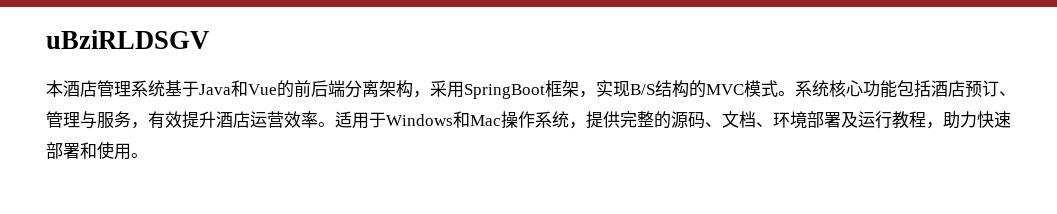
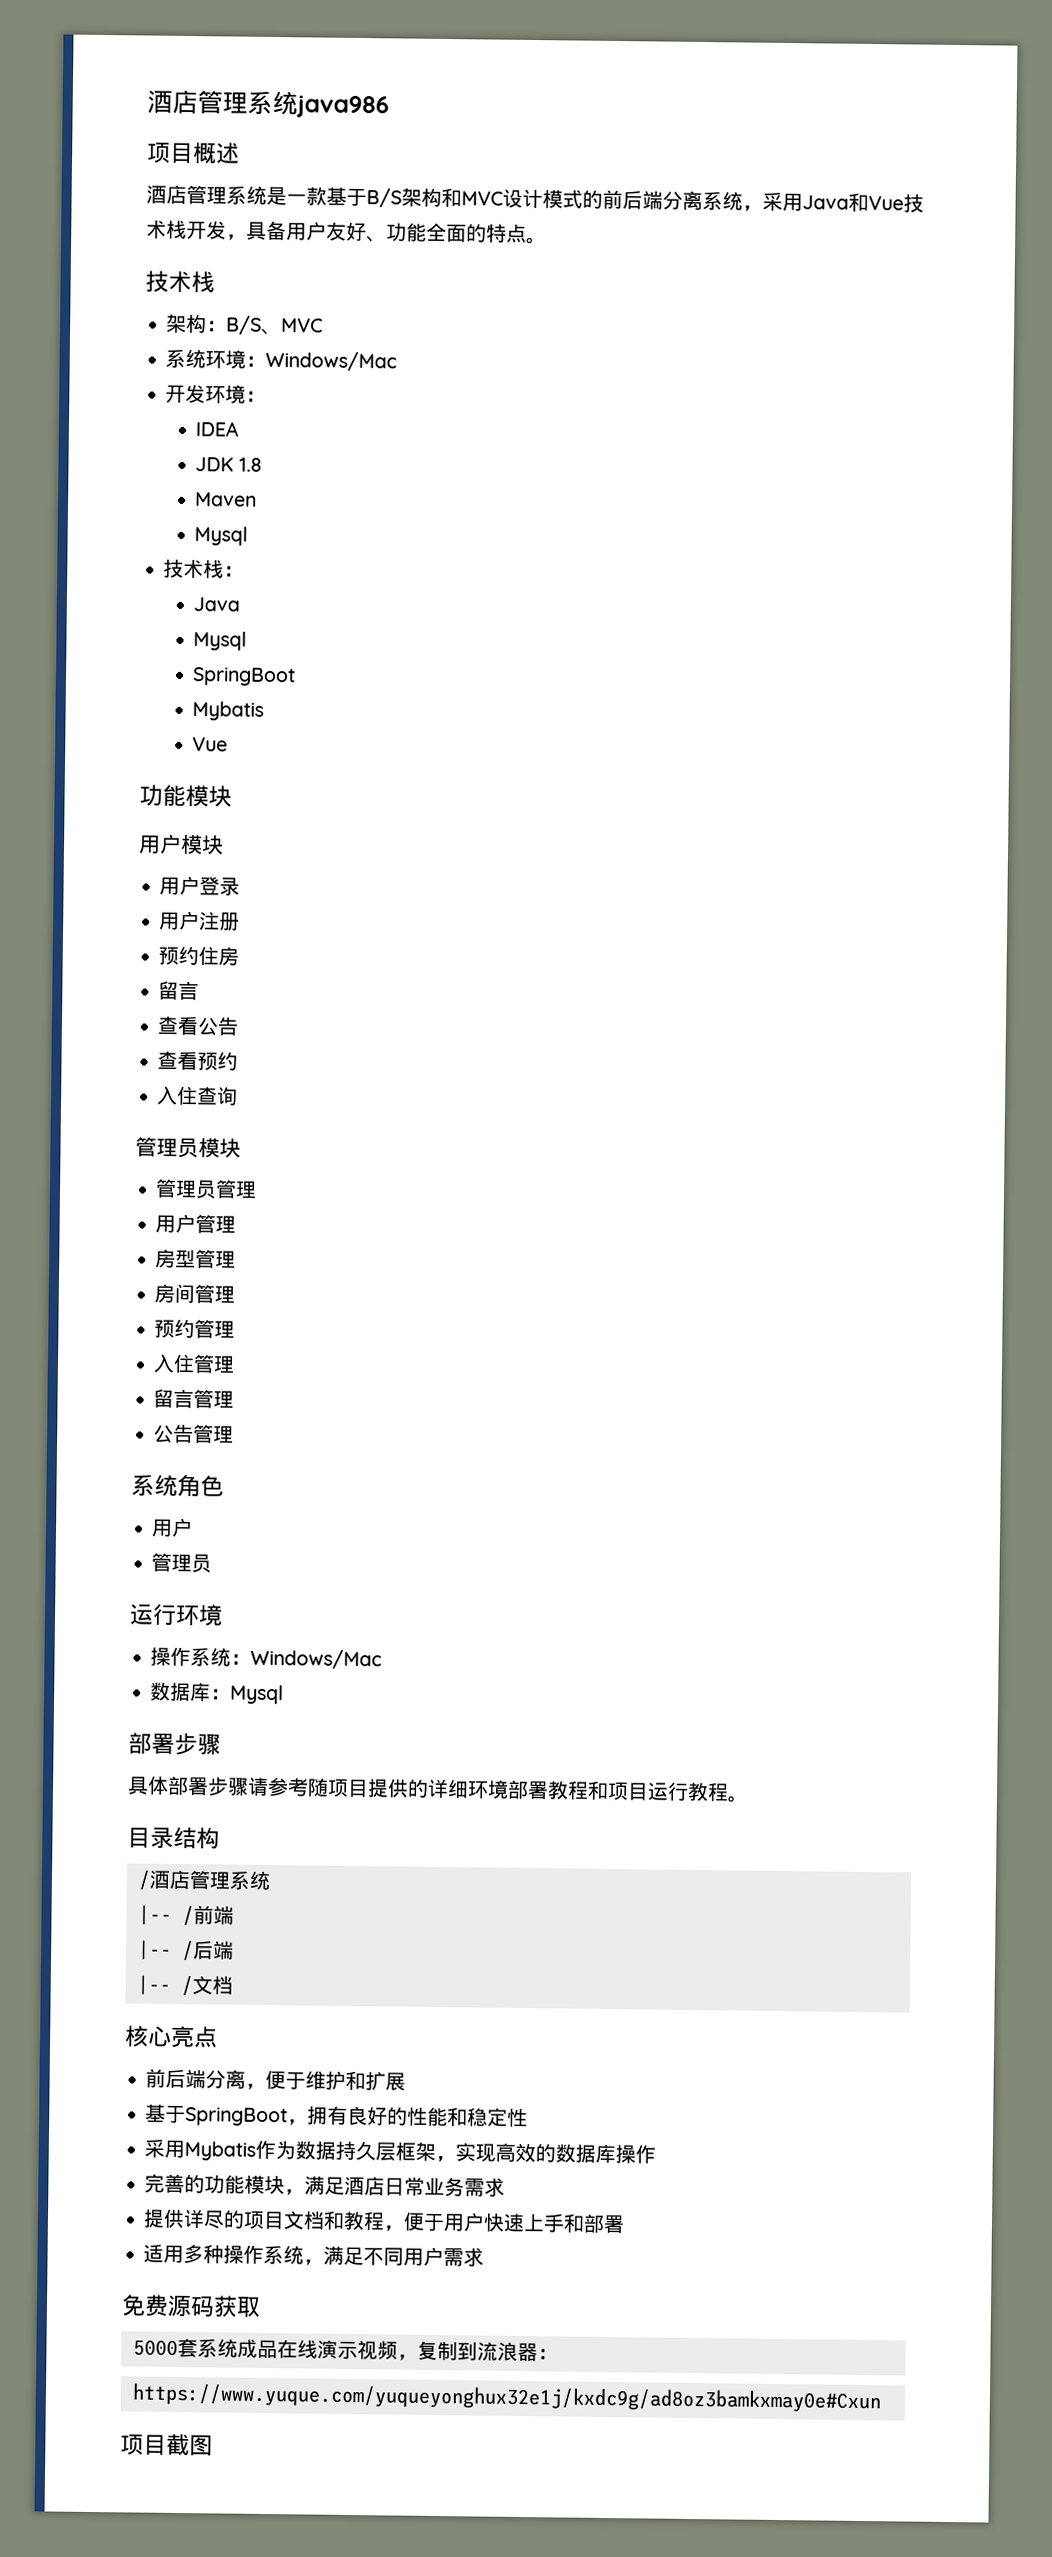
- uBziRLDSGV
- 本酒店管理系统基于Java和Vue的前后端分离架构，采用SpringBoot框架，实现B/S结构的MVC模式。系统核心功能包括酒店预订、管理与服务，有效提升酒店运营效率。适用于Windows和Mac操作系统，提供完整的源码、文档、环境部署及运行教程，助力快速部署和使用。
+ 酒店管理系统java986
+ 项目概述
+ 酒店管理系统是一款基于B/S架构和MVC设计模式的前后端分离系统，采用Java和Vue技术栈开发，具备用户友好、功能全面的特点。
+ 技术栈
+ 架构：B/S、MVC
+ 系统环境：Windows/Mac
+ 开发环境：
+ IDEA
+ JDK 1.8
+ Maven
+ Mysql
+ 技术栈：
+ Java
+ Mysql
+ SpringBoot
+ Mybatis
+ Vue
+ 功能模块
+ 用户模块
+ 用户登录
+ 用户注册
+ 预约住房
+ 留言
+ 查看公告
+ 查看预约
+ 入住查询
+ 管理员模块
+ 管理员管理
+ 用户管理
+ 房型管理
+ 房间管理
+ 预约管理
+ 入住管理
+ 留言管理
+ 公告管理
+ 系统角色
+ 用户
+ 管理员
+ 运行环境
+ 操作系统：Windows/Mac
+ 数据库：Mysql
+ 部署步骤
+ 具体部署步骤请参考随项目提供的详细环境部署教程和项目运行教程。
+ 目录结构
+ /酒店管理系统
+ |-- /前端
+ |-- /后端
+ |-- /文档
+ 核心亮点
+ 前后端分离，便于维护和扩展
+ 基于SpringBoot，拥有良好的性能和稳定性
+ 采用Mybatis作为数据持久层框架，实现高效的数据库操作
+ 完善的功能模块，满足酒店日常业务需求
+ 提供详尽的项目文档和教程，便于用户快速上手和部署
+ 适用多种操作系统，满足不同用户需求
+ 免费源码获取
+ 5000套系统成品在线演示视频，复制到流浪器：
+ https://www.yuque.com/yuqueyonghux32e1j/kxdc9g/ad8oz3bamkxmay0e#Cxun
+ 项目截图

